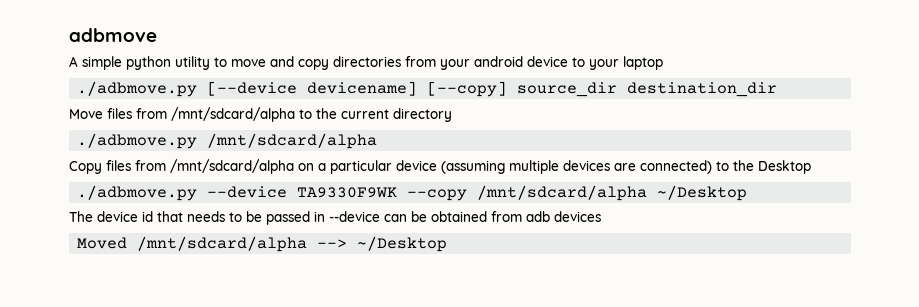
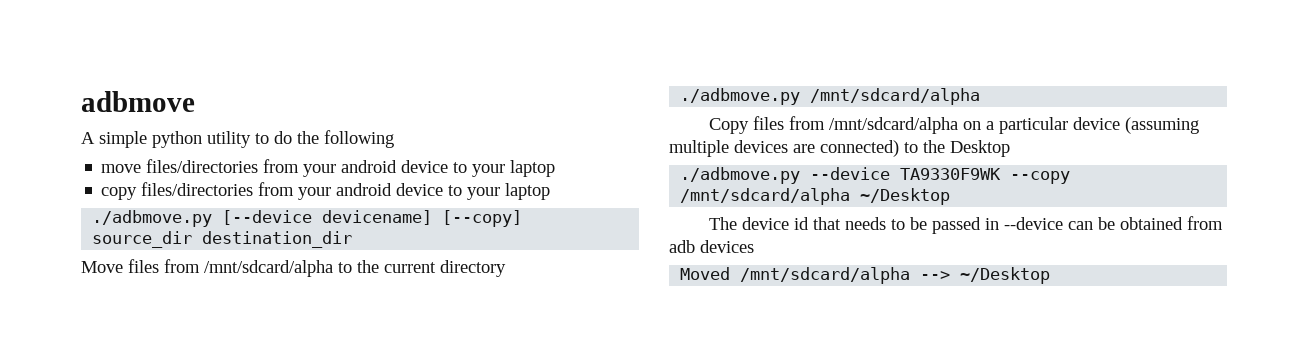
- A simple python utility to move and copy directories from your android device to your laptop
+ A simple python utility to do the following
+ move files/directories from your android device to your laptop
+ copy files/directories from your android device to your laptop

